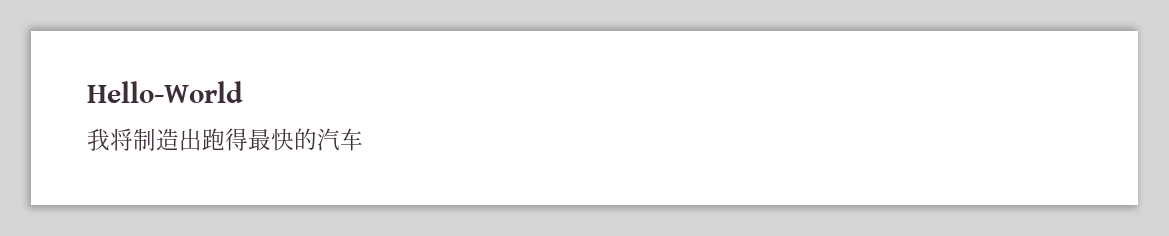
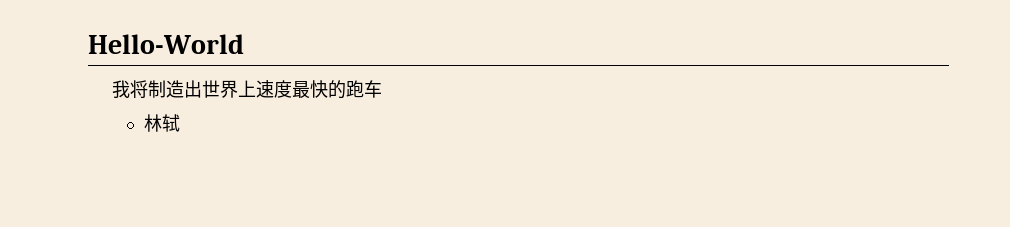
- 我将制造出跑得最快的汽车
+ 我将制造出世界上速度最快的跑车
+ 林轼

